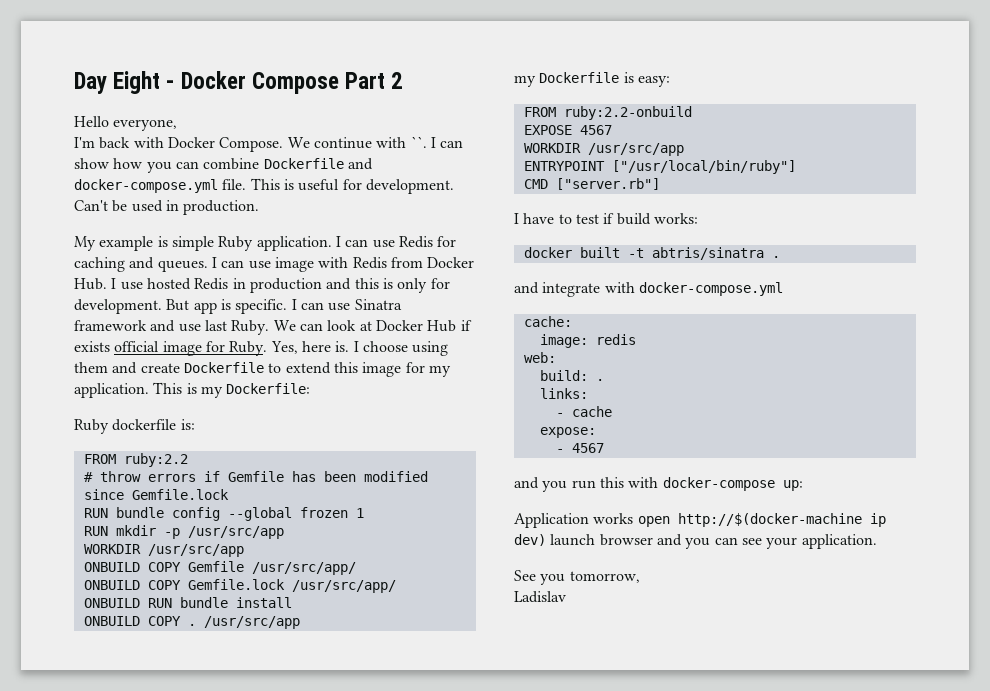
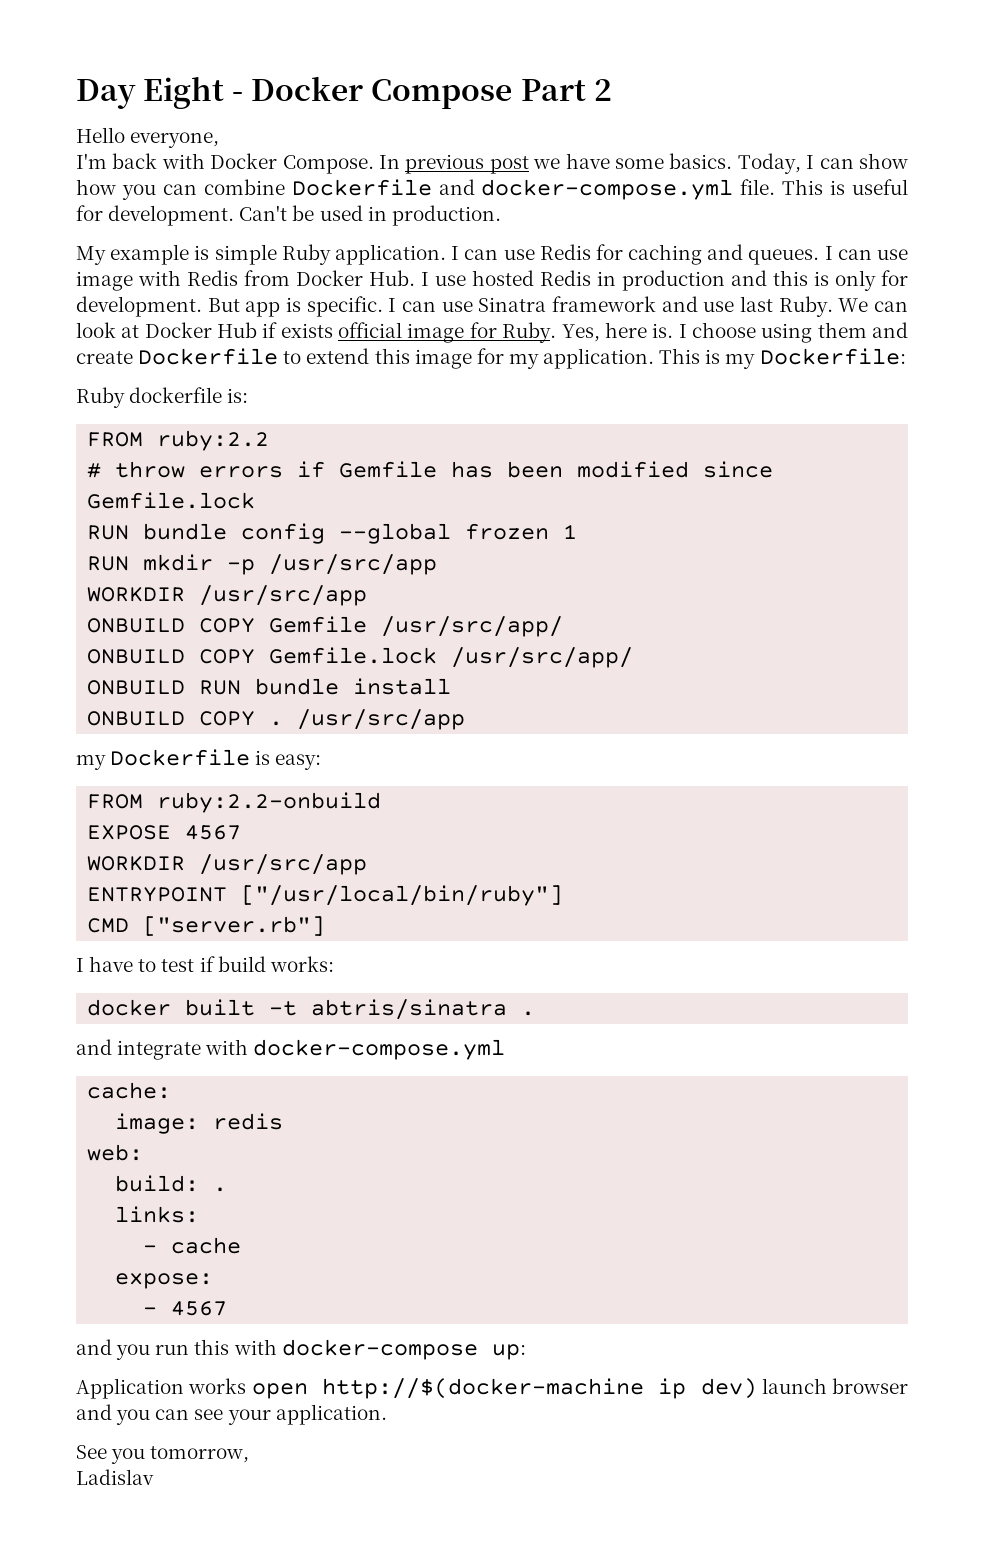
- We continue with ``. I can show how you can combine Dockerfile and docker-compose.yml file.
+ In previous post we have some basics. Today, I can show how you can combine Dockerfile and docker-compose.yml file.

